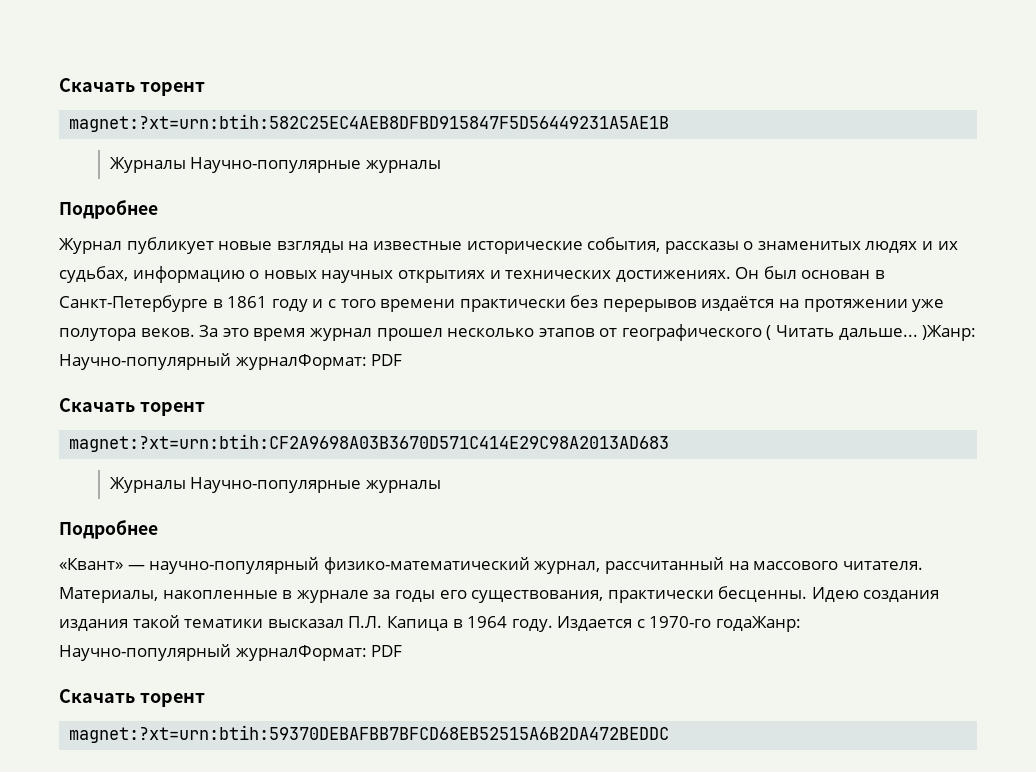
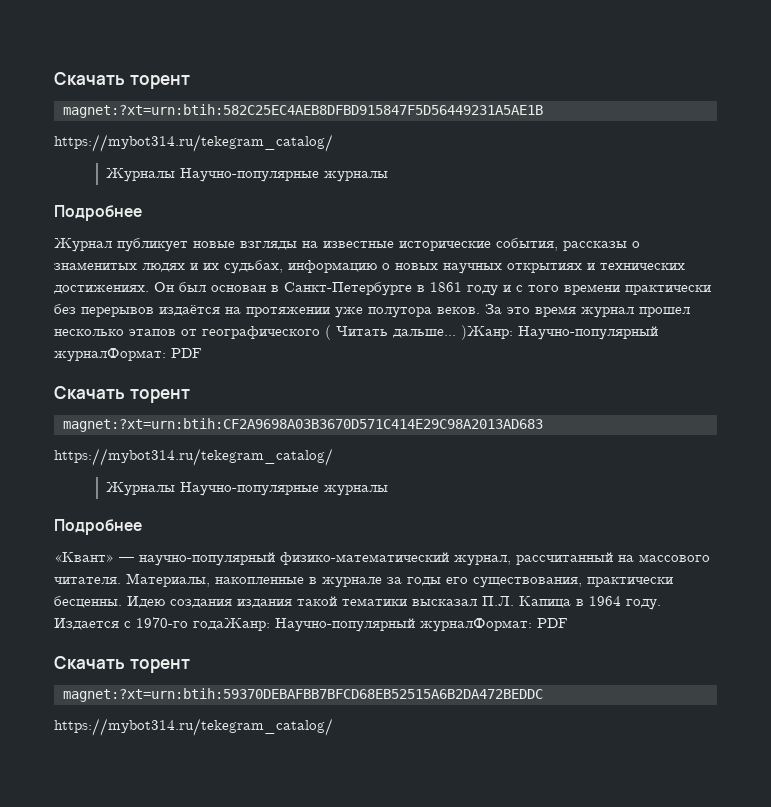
  magnet:?xt=urn:btih:582C25EC4AEB8DFBD915847F5D56449231A5AE1B
+ https://mybot314.ru/tekegram_catalog/
  magnet:?xt=urn:btih:CF2A9698A03B3670D571C414E29C98A2013AD683
+ https://mybot314.ru/tekegram_catalog/
  magnet:?xt=urn:btih:59370DEBAFBB7BFCD68EB52515A6B2DA472BEDDC
+ https://mybot314.ru/tekegram_catalog/

